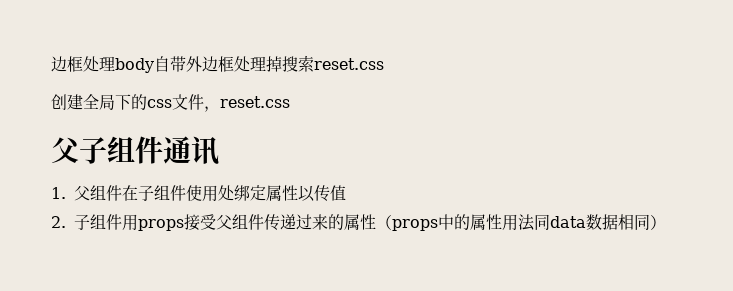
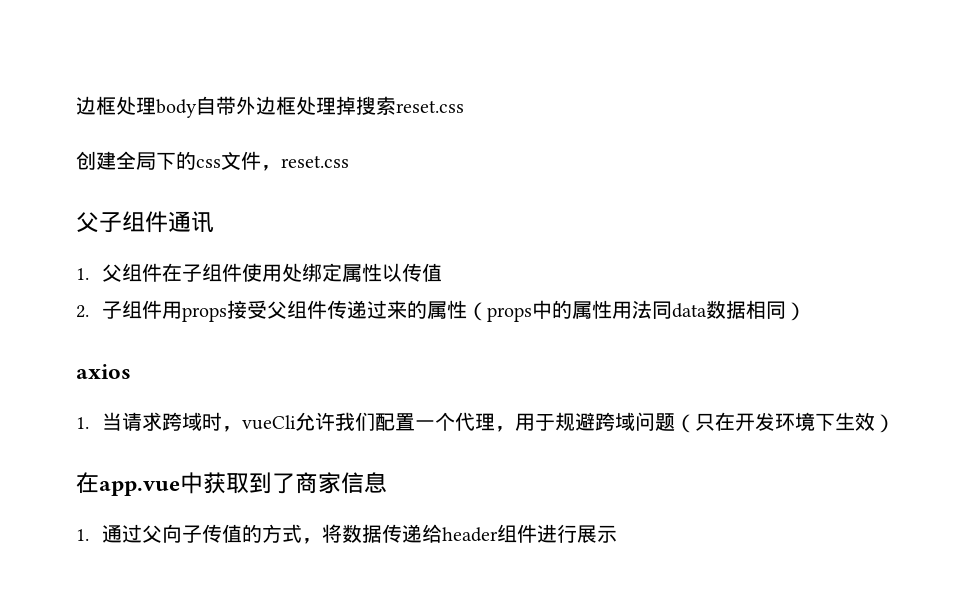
+ axios
+ 1.当请求跨域时，vueCli允许我们配置一个代理，用于规避跨域问题（只在开发环境下生效）
+ 在app.vue中获取到了商家信息
+ 1.通过父向子传值的方式，将数据传递给header组件进行展示

